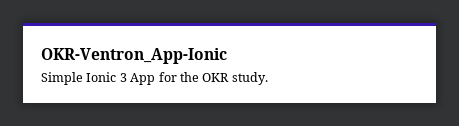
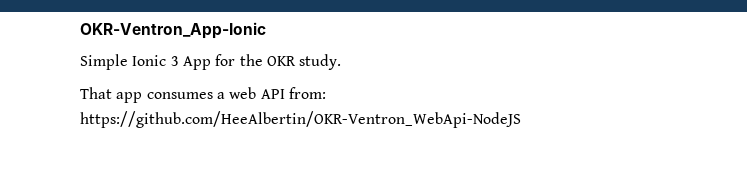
+ That app consumes a web API from: https://github.com/HeeAlbertin/OKR-Ventron_WebApi-NodeJS

